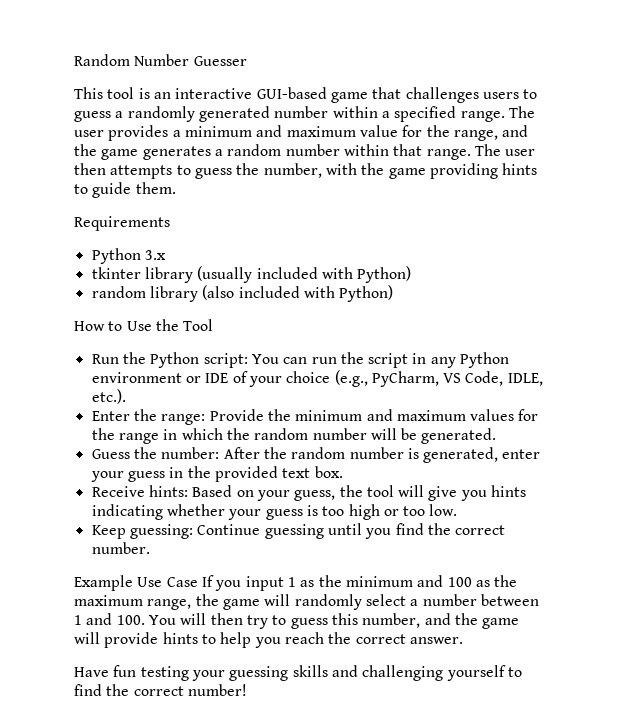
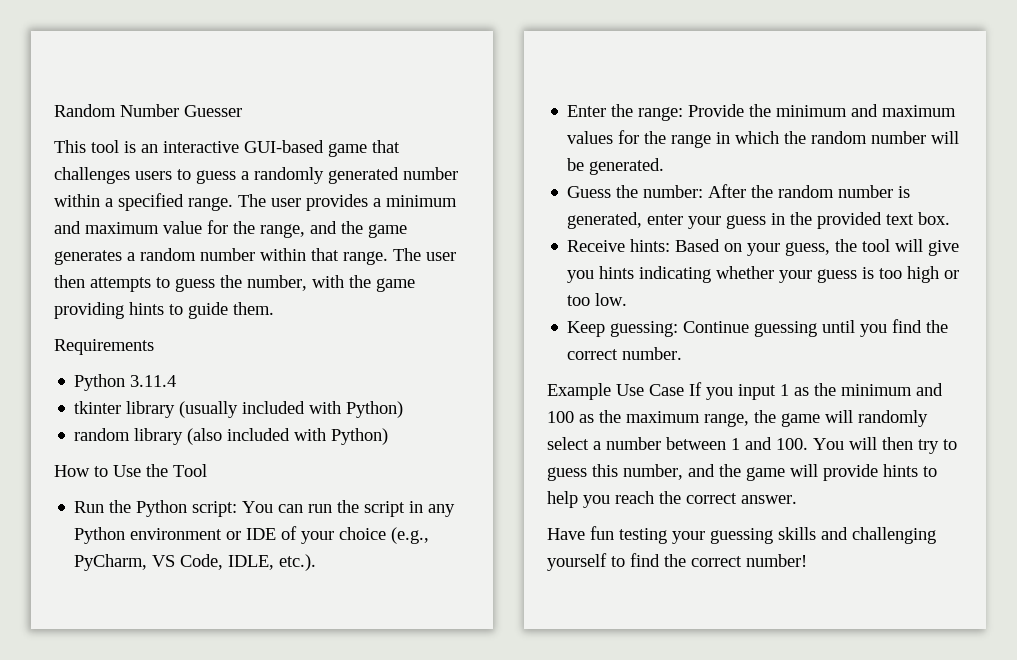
- Python 3.x
+ Python 3.11.4

